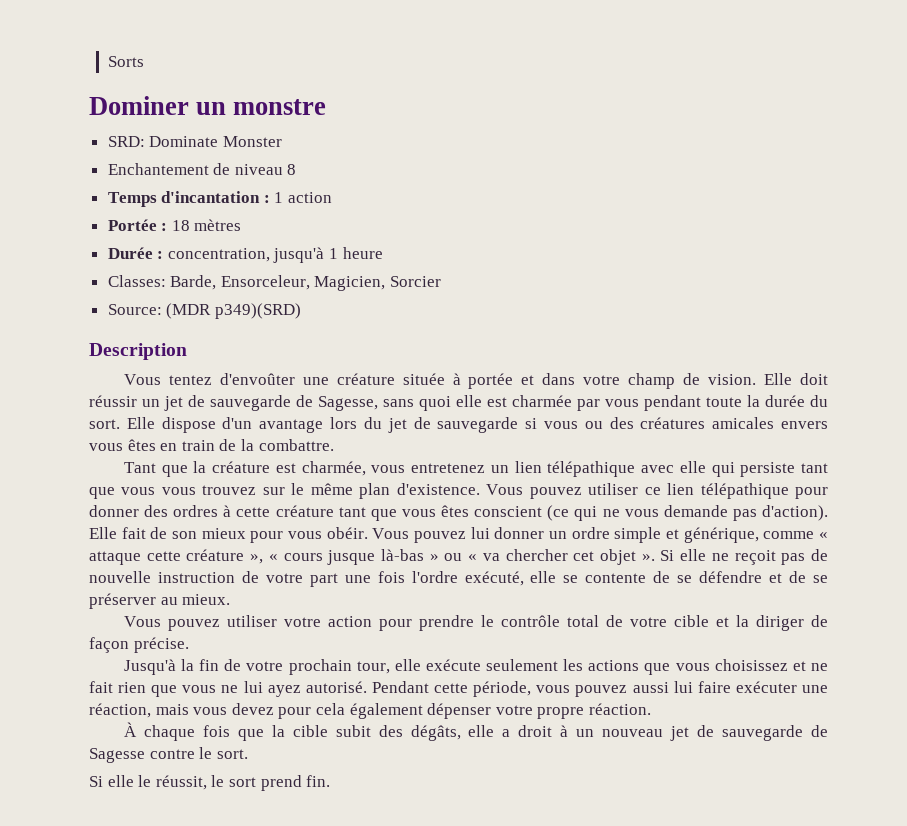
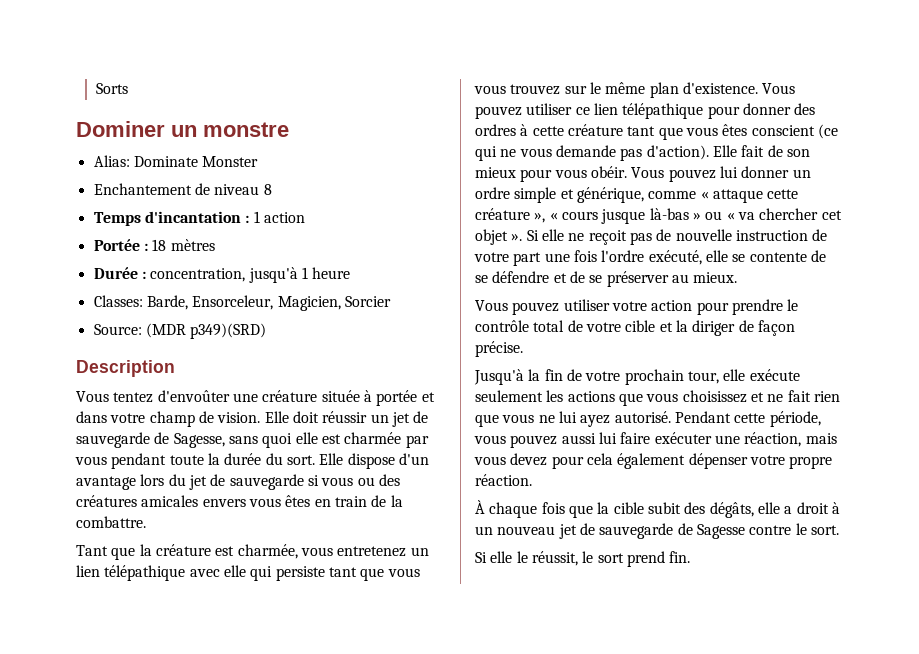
- SRD: Dominate Monster
+ Alias: Dominate Monster

